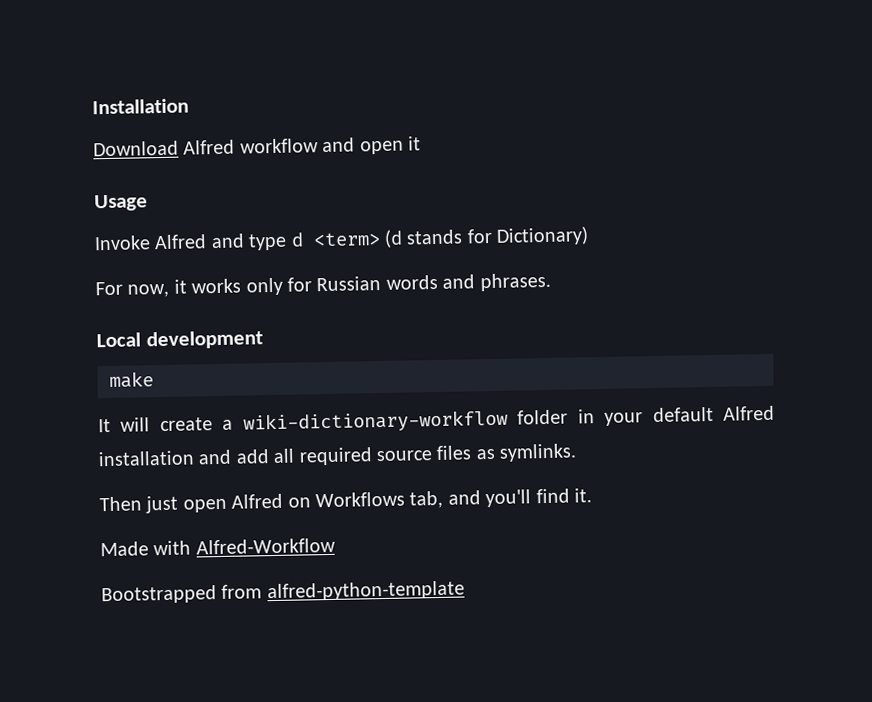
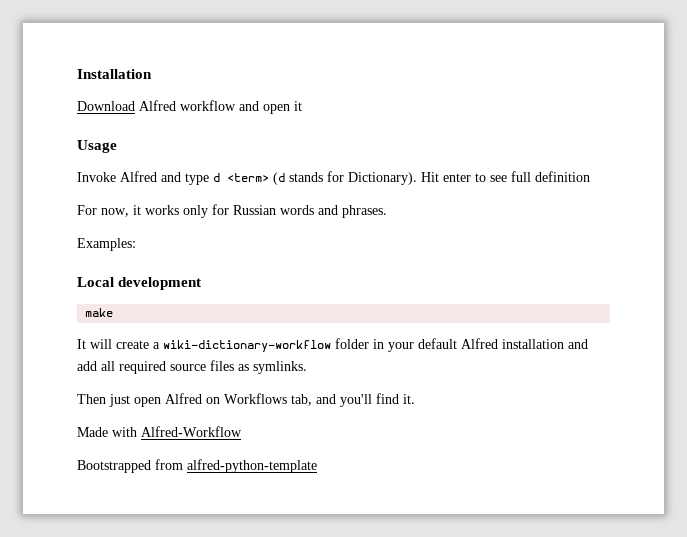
- Invoke Alfred and type d <term> (d stands for Dictionary)
+ Invoke Alfred and type d <term> (d stands for Dictionary). Hit enter to see full definition
+ Examples:

